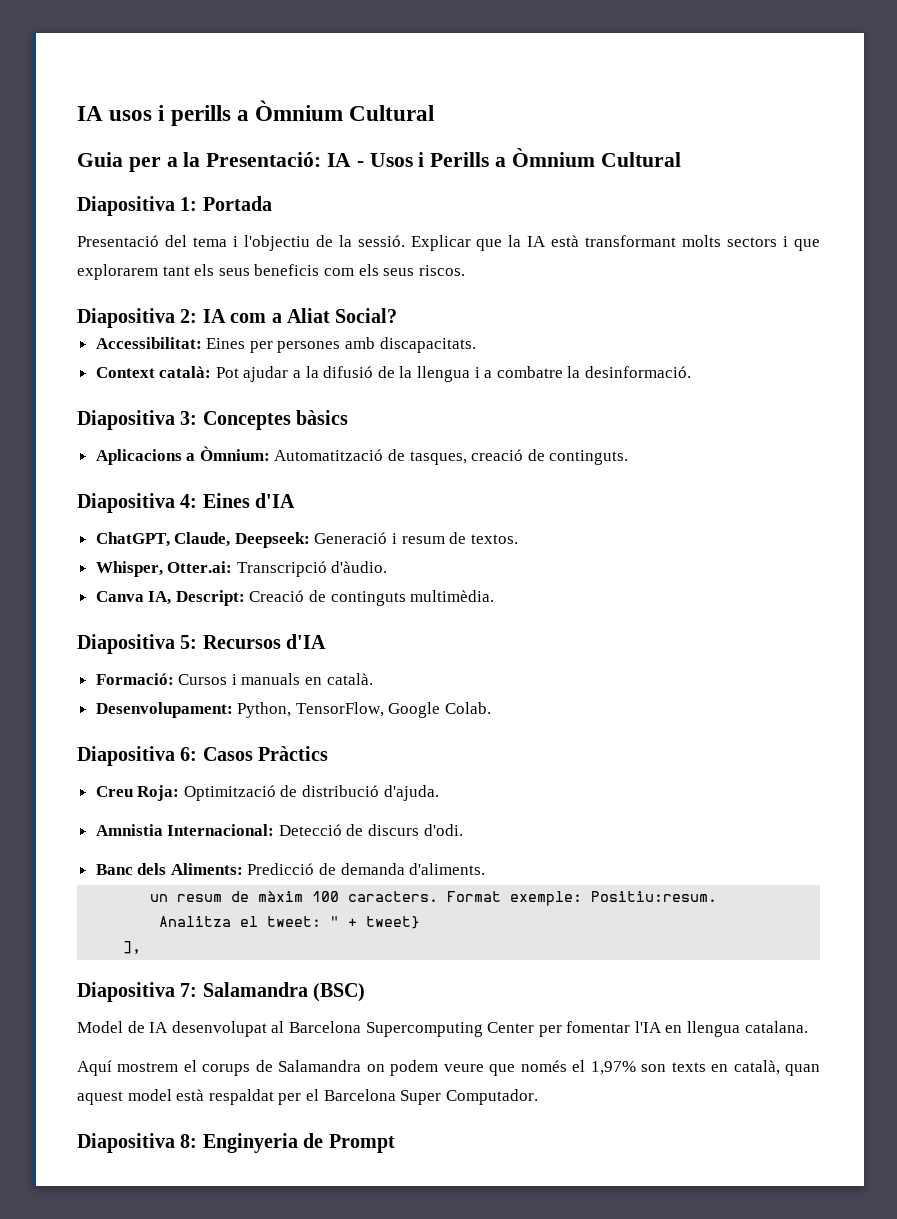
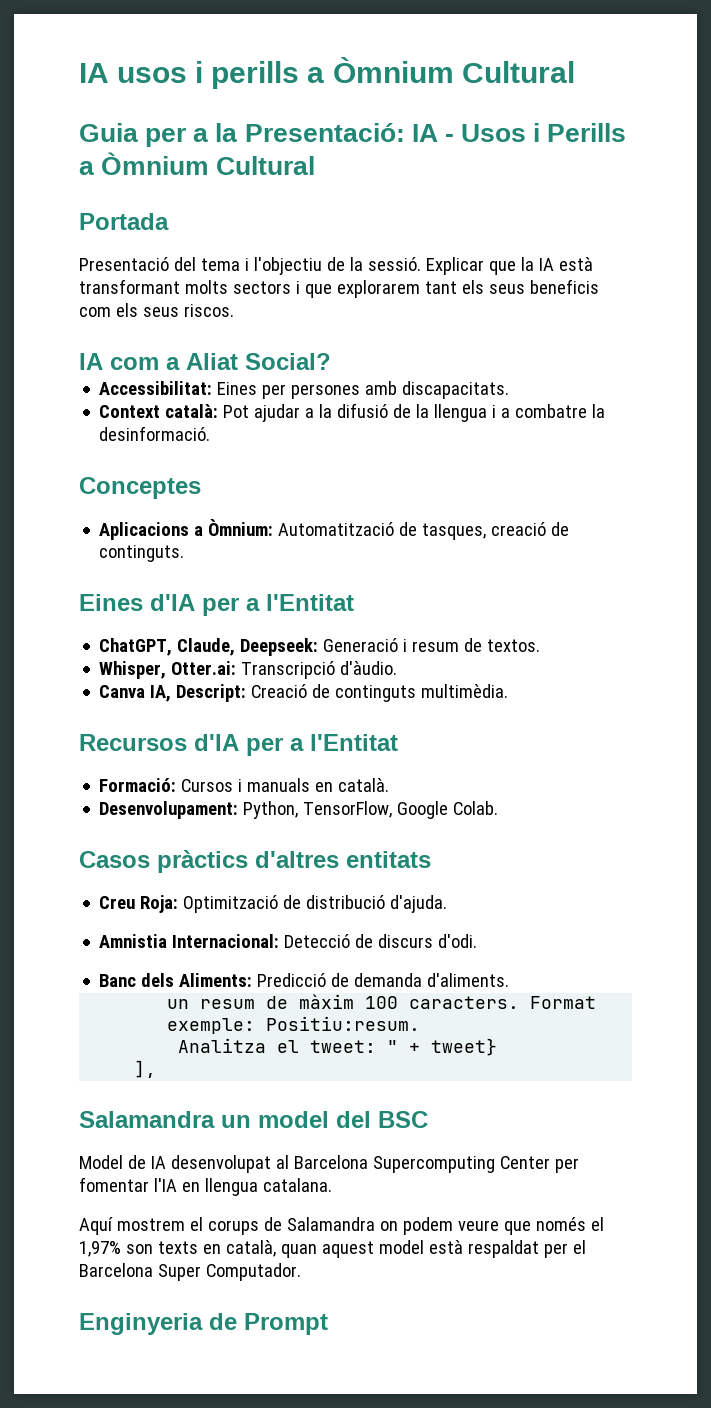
- Diapositiva 1: Portada
+ Portada
- Diapositiva 2: IA com a Aliat Social?
+ IA com a Aliat Social?
- Diapositiva 3: Conceptes bàsics
+ Conceptes
- Diapositiva 4: Eines d'IA
+ Eines d'IA per a l'Entitat
- Diapositiva 5: Recursos d'IA
+ Recursos d'IA per a l'Entitat
- Diapositiva 6: Casos Pràctics
+ Casos pràctics d'altres entitats
- Diapositiva 7: Salamandra (BSC)
+ Salamandra un model del BSC
- Diapositiva 8: Enginyeria de Prompt
+ Enginyeria de Prompt

